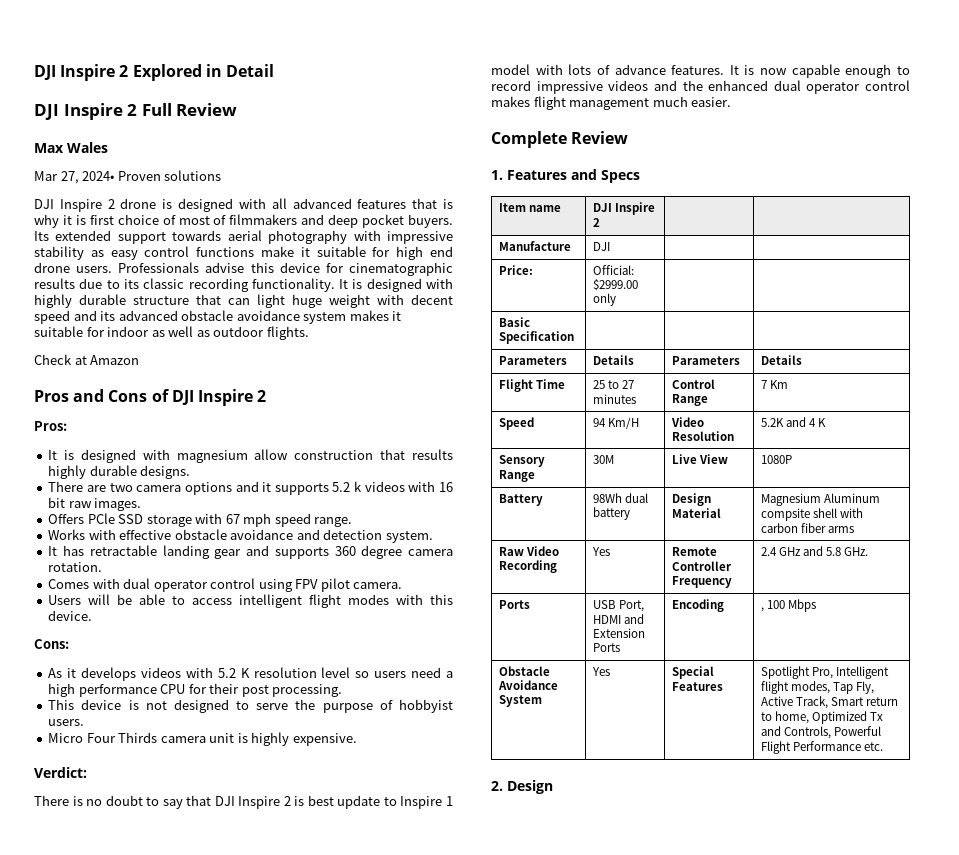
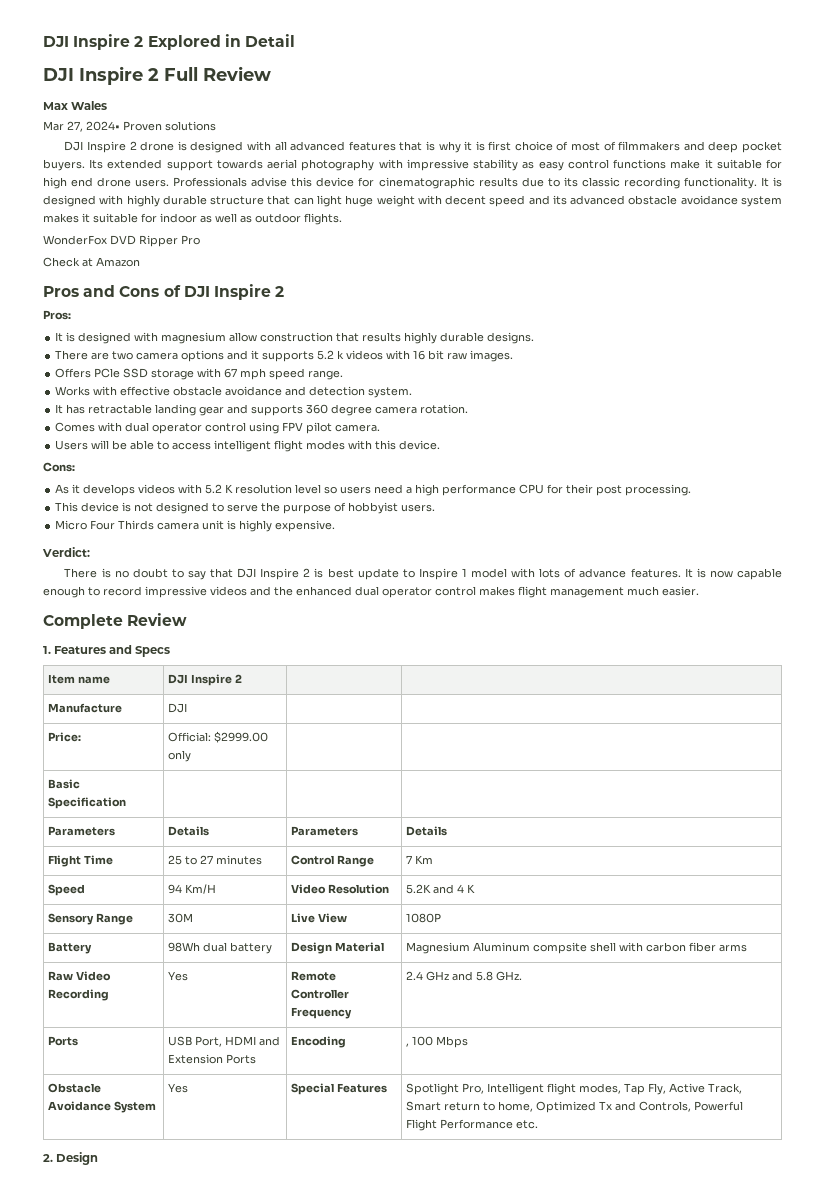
+ WonderFox DVD Ripper Pro

